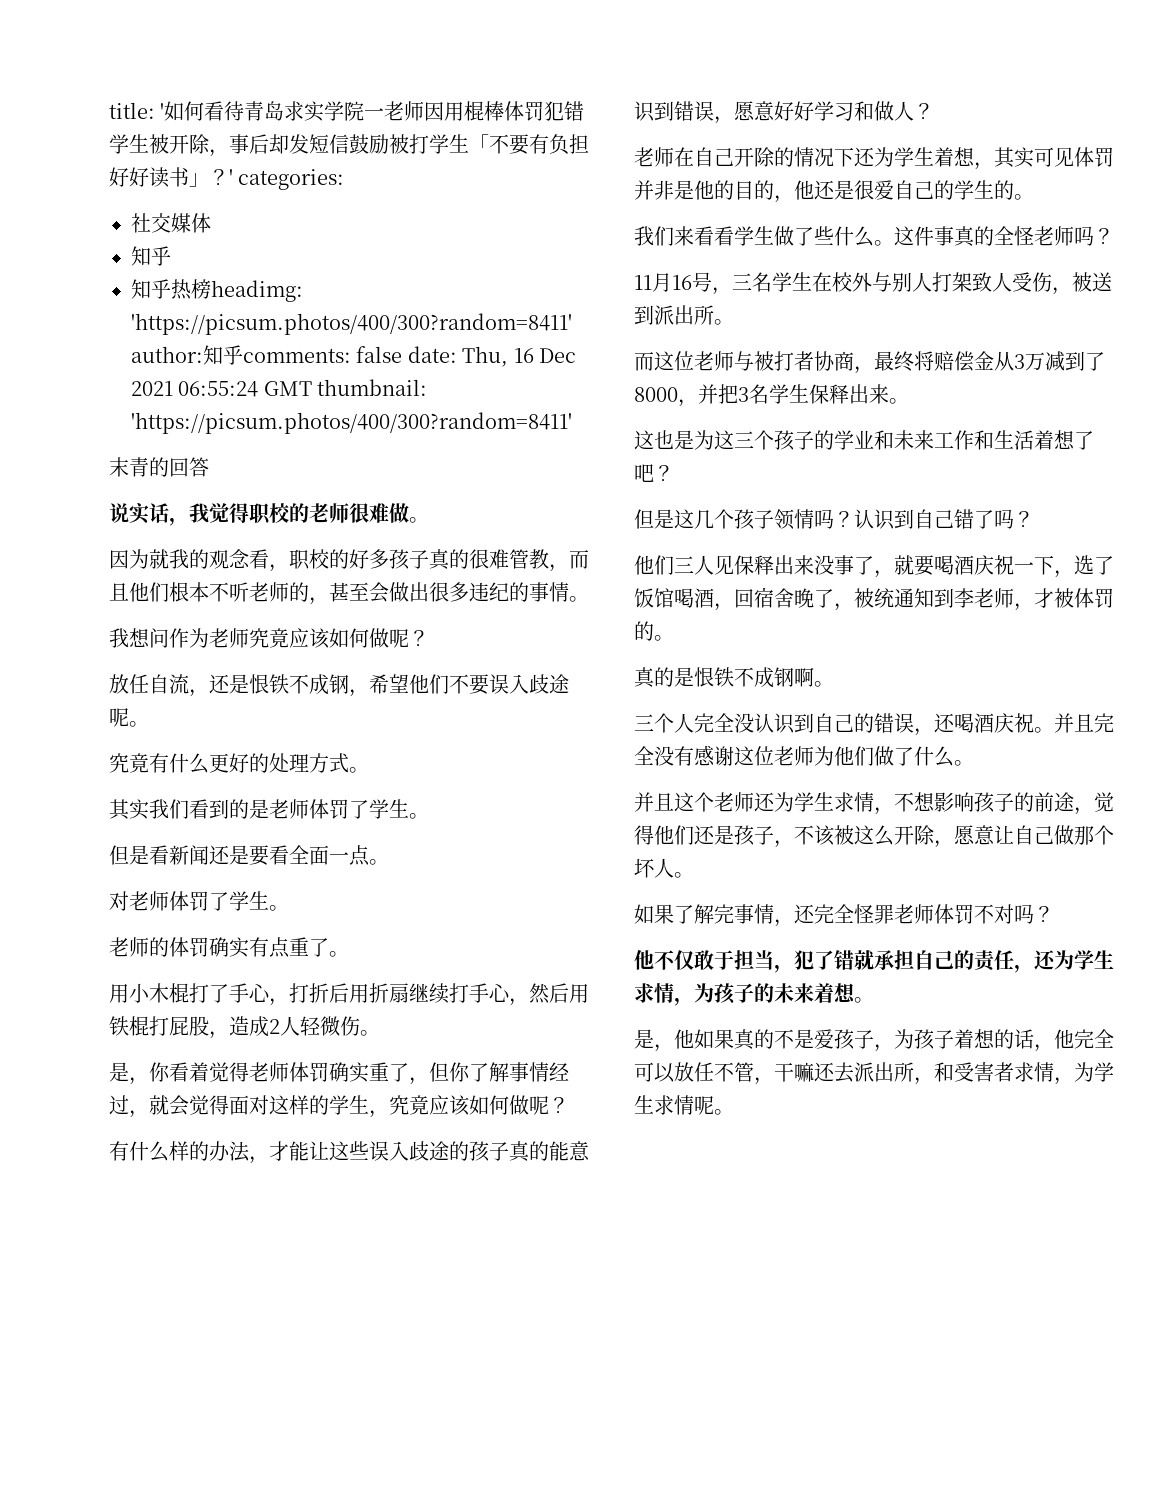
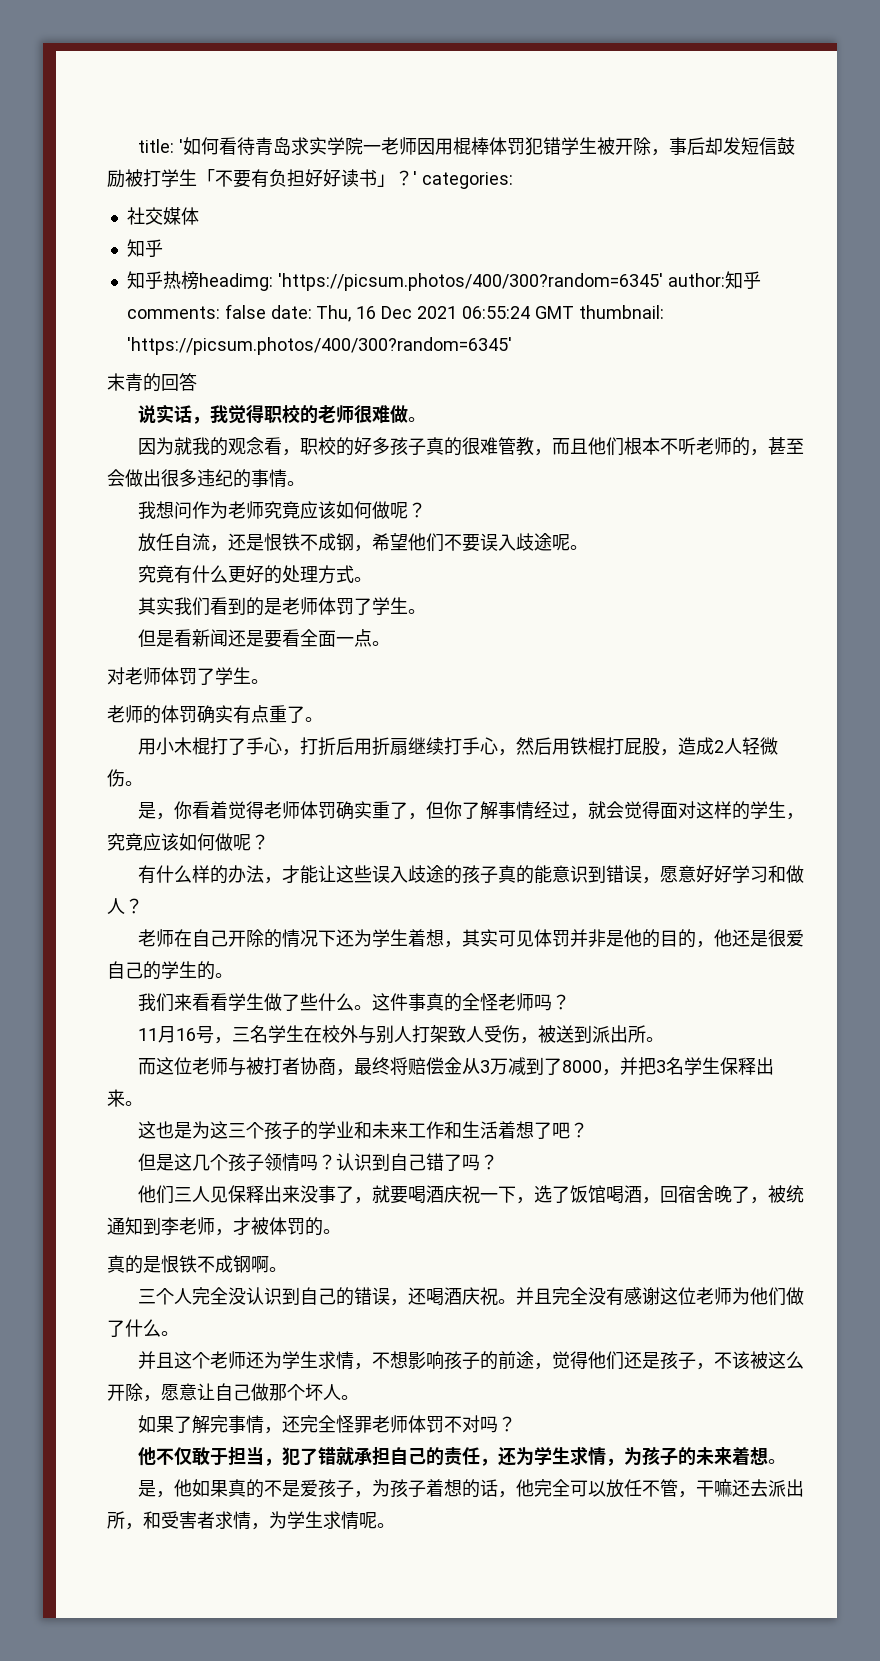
- 知乎热榜headimg: 'https://picsum.photos/400/300?random=8411' author:知乎comments: false date: Thu, 16 Dec 2021 06:55:24 GMT thumbnail: 'https://picsum.photos/400/300?random=8411'
+ 知乎热榜headimg: 'https://picsum.photos/400/300?random=6345' author:知乎comments: false date: Thu, 16 Dec 2021 06:55:24 GMT thumbnail: 'https://picsum.photos/400/300?random=6345'

